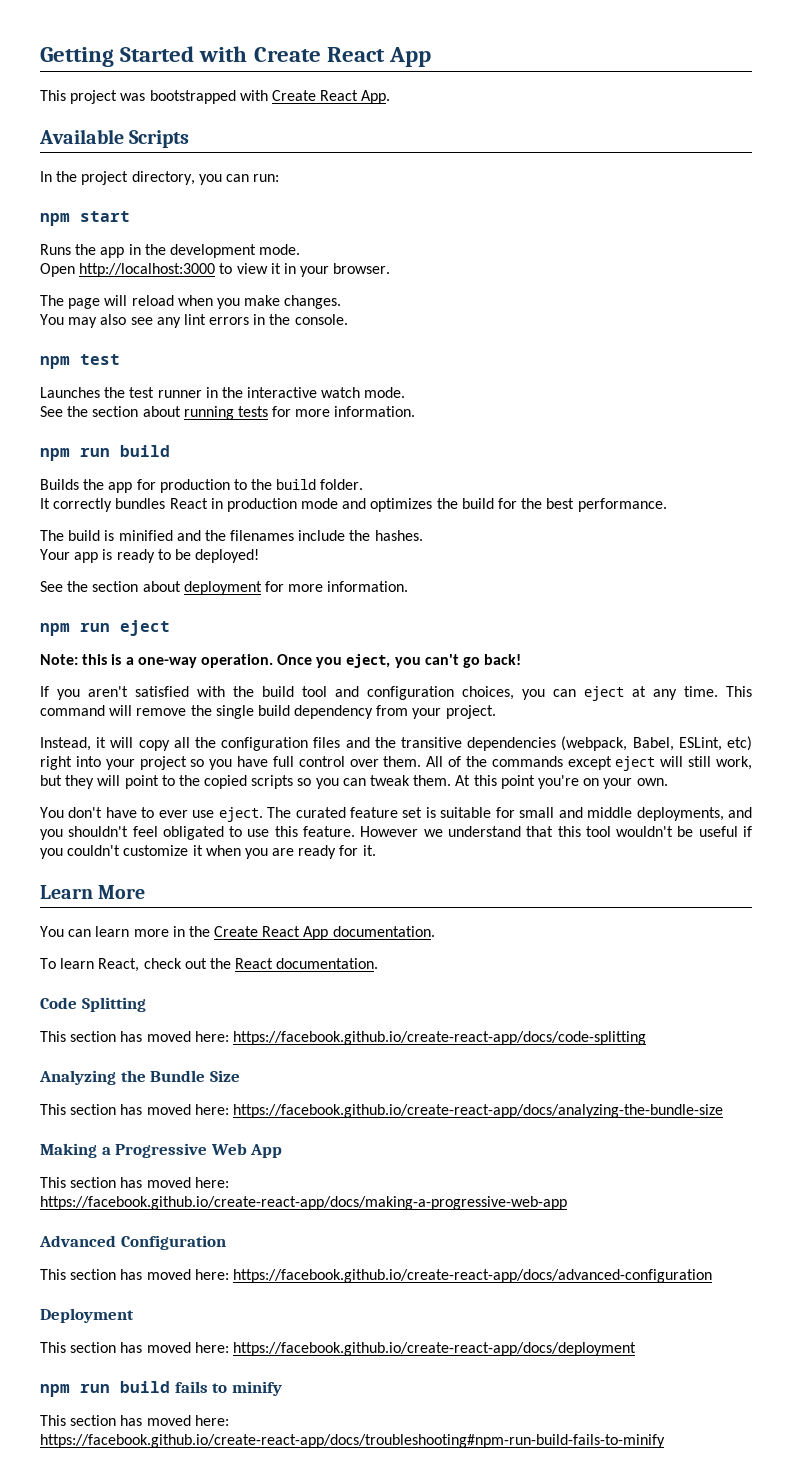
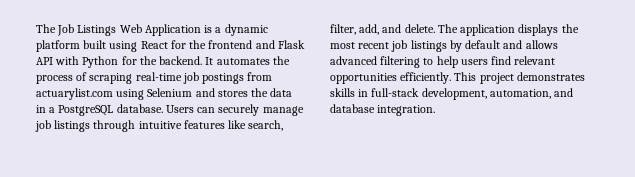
- Getting Started with Create React App
- This project was bootstrapped with Create React App.
- Available Scripts
- In the project directory, you can run:
- npm start
- Runs the app in the development mode.
- Open http://localhost:3000 to view it in your browser.
- The page will reload when you make changes.
- You may also see any lint errors in the console.
- npm test
- Launches the test runner in the interactive watch mode.
- See the section about running tests for more information.
- npm run build
- Builds the app for production to the build folder.
- It correctly bundles React in production mode and optimizes the build for the best performance.
- The build is minified and the filenames include the hashes.
- Your app is ready to be deployed!
- See the section about deployment for more information.
- npm run eject
- Note: this is a one-way operation. Once you eject, you can't go back!
- If you aren't satisfied with the build tool and configuration choices, you can eject at any time. This command will remove the single build dependency from your project.
- Instead, it will copy all the configuration files and the transitive dependencies (webpack, Babel, ESLint, etc) right into your project so you have full control over them. All of the commands except eject will still work, but they will point to the copied scripts so you can tweak them. At this point you're on your own.
- You don't have to ever use eject. The curated feature set is suitable for small and middle deployments, and you shouldn't feel obligated to use this feature. However we understand that this tool wouldn't be useful if you couldn't customize it when you are ready for it.
- Learn More
- You can learn more in the Create React App documentation.
- To learn React, check out the React documentation.
- Code Splitting
- This section has moved here: https://facebook.github.io/create-react-app/docs/code-splitting
- Analyzing the Bundle Size
- This section has moved here: https://facebook.github.io/create-react-app/docs/analyzing-the-bundle-size
- Making a Progressive Web App
- This section has moved here: https://facebook.github.io/create-react-app/docs/making-a-progressive-web-app
- Advanced Configuration
- This section has moved here: https://facebook.github.io/create-react-app/docs/advanced-configuration
- Deployment
- This section has moved here: https://facebook.github.io/create-react-app/docs/deployment
- npm run build fails to minify
- This section has moved here: https://facebook.github.io/create-react-app/docs/troubleshooting#npm-run-build-fails-to-minify
+ The Job Listings Web Application is a dynamic platform built using React for the frontend and Flask API with Python for the backend. It automates the process of scraping real-time job postings from actuarylist.com using Selenium and stores the data in a PostgreSQL database. Users can securely manage job listings through intuitive features like search, filter, add, and delete. The application displays the most recent job listings by default and allows advanced filtering to help users find relevant opportunities efficiently. This project demonstrates skills in full-stack development, automation, and database integration.

